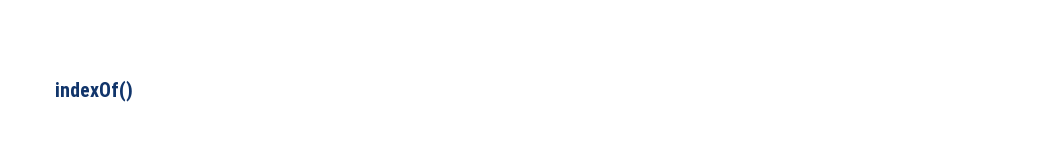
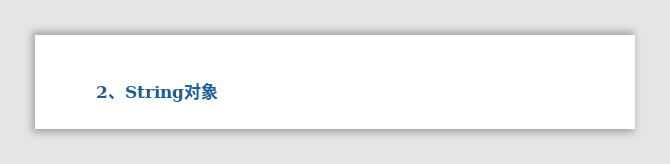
- indexOf()
+ 2、String对象

